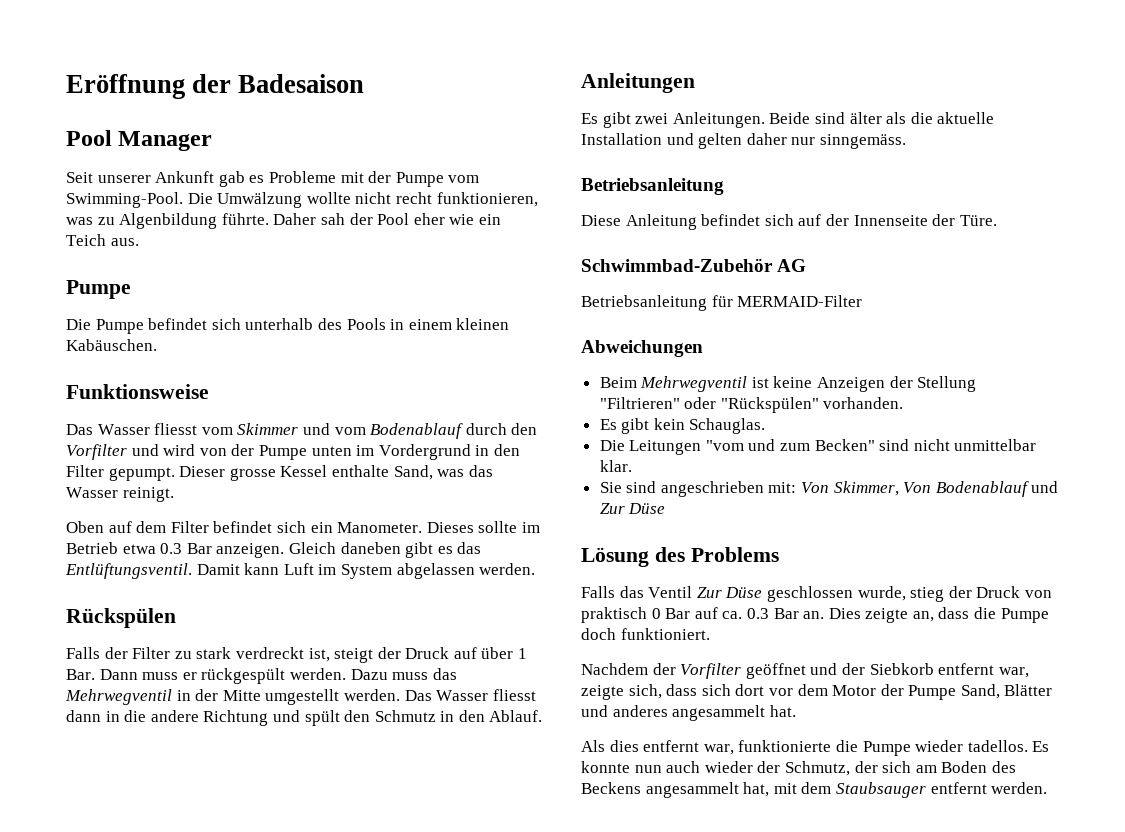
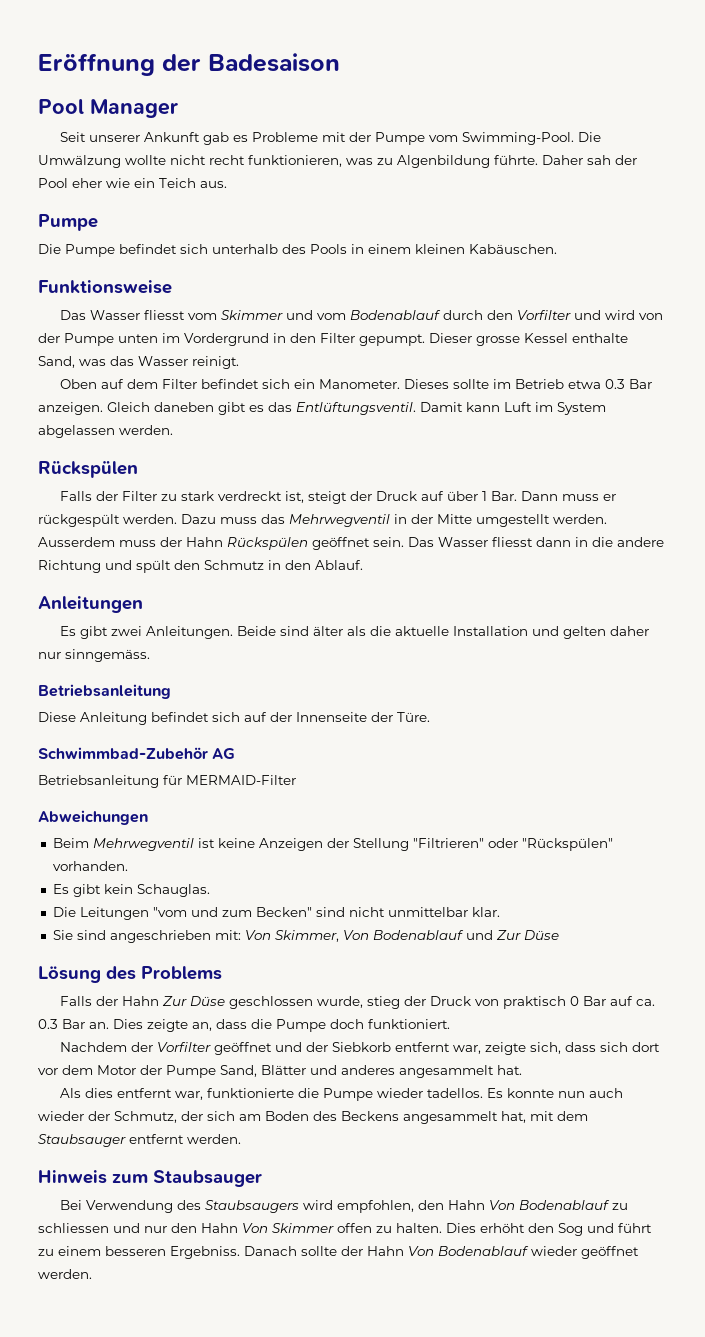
+ Ausserdem muss der Hahn Rückspülen geöffnet sein.
- Falls das Ventil Zur Düse geschlossen wurde, stieg der Druck von praktisch 0 Bar auf ca. 0.3 Bar an.
+ Falls der Hahn Zur Düse geschlossen wurde, stieg der Druck von praktisch 0 Bar auf ca. 0.3 Bar an.
+ Hinweis zum Staubsauger
+ Bei Verwendung des Staubsaugers wird empfohlen, den Hahn Von Bodenablauf zu schliessen und nur den Hahn Von Skimmer offen zu halten. Dies erhöht den Sog und führt zu einem besseren Ergebniss. Danach sollte der Hahn Von Bodenablauf wieder geöffnet werden.

